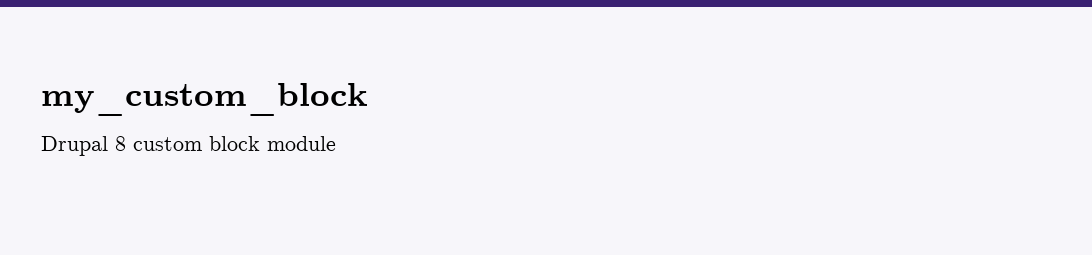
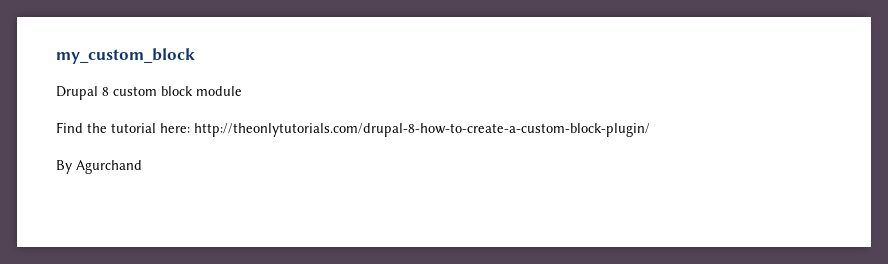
+ Find the tutorial here: http://theonlytutorials.com/drupal-8-how-to-create-a-custom-block-plugin/
+ By Agurchand

